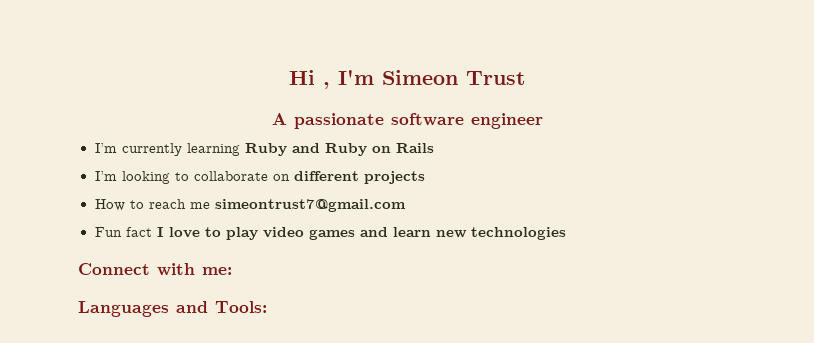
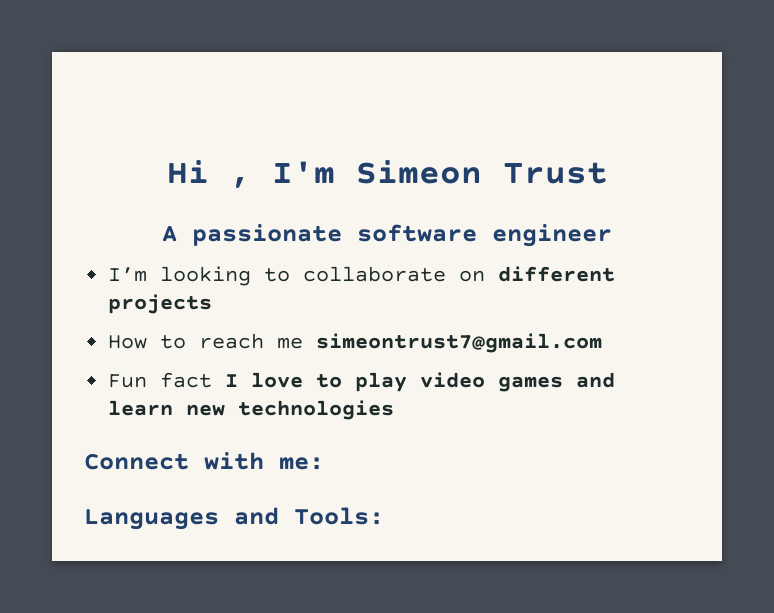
- I’m currently learning Ruby and Ruby on Rails

